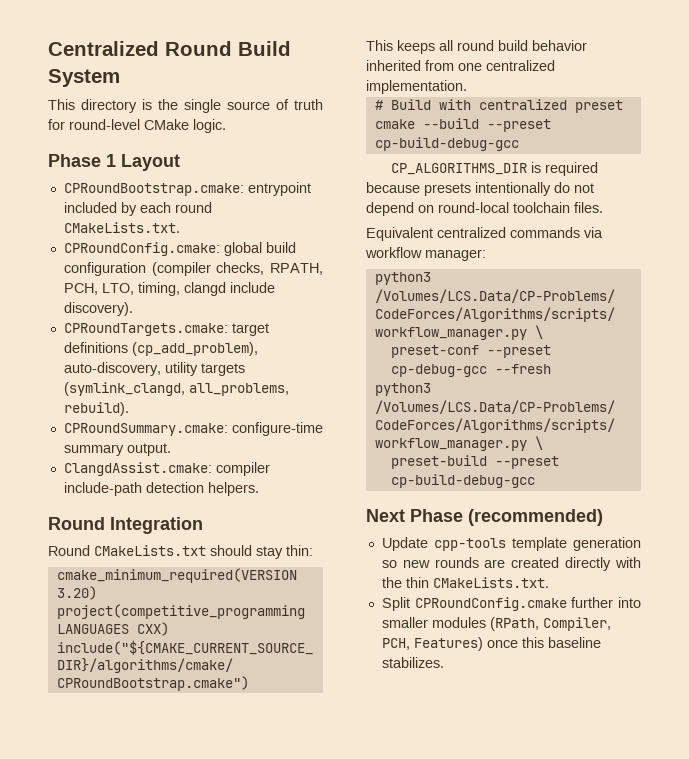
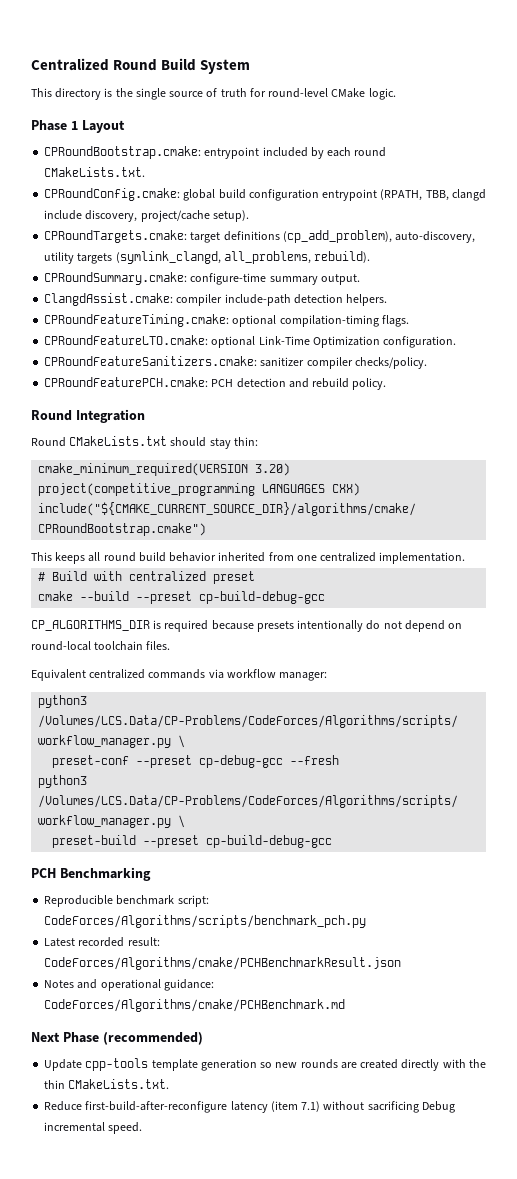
- CPRoundConfig.cmake: global build configuration (compiler checks, RPATH, PCH, LTO, timing, clangd include discovery).
+ CPRoundConfig.cmake: global build configuration entrypoint (RPATH, TBB, clangd include discovery, project/cache setup).
+ CPRoundFeatureTiming.cmake: optional compilation-timing flags.
+ CPRoundFeatureLTO.cmake: optional Link-Time Optimization configuration.
+ CPRoundFeatureSanitizers.cmake: sanitizer compiler checks/policy.
+ CPRoundFeaturePCH.cmake: PCH detection and rebuild policy.
+ PCH Benchmarking
+ Reproducible benchmark script: CodeForces/Algorithms/scripts/benchmark_pch.py
+ Latest recorded result: CodeForces/Algorithms/cmake/PCHBenchmarkResult.json
+ Notes and operational guidance: CodeForces/Algorithms/cmake/PCHBenchmark.md
- Split CPRoundConfig.cmake further into smaller modules (RPath, Compiler, PCH, Features) once this baseline stabilizes.
+ Reduce first-build-after-reconfigure latency (item 7.1) without sacrificing Debug incremental speed.

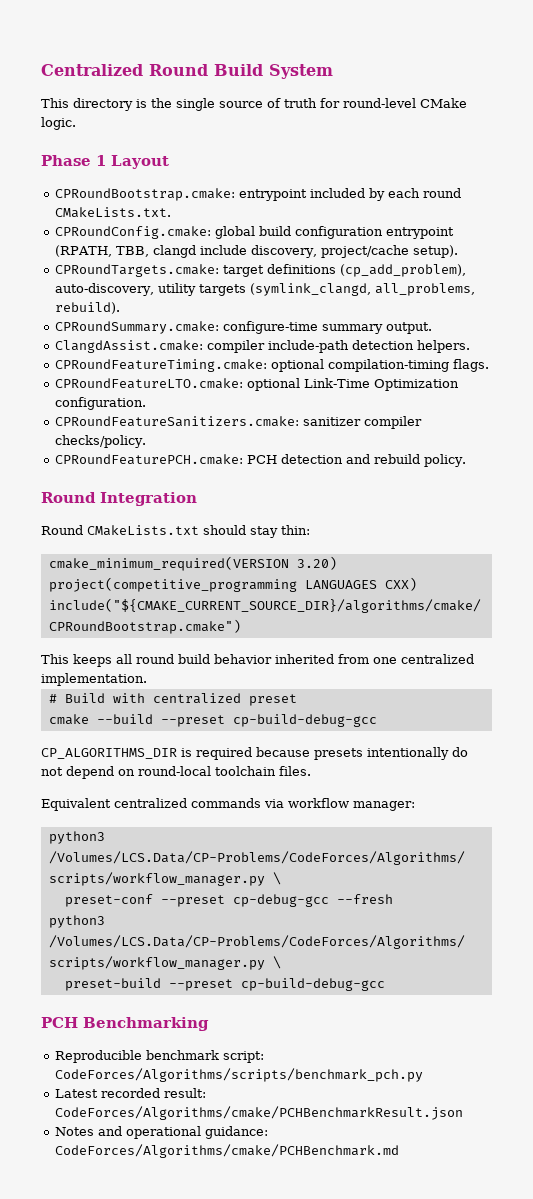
- Next Phase (recommended)
- Update cpp-tools template generation so new rounds are created directly with the thin CMakeLists.txt.
- Reduce first-build-after-reconfigure latency (item 7.1) without sacrificing Debug incremental speed.

